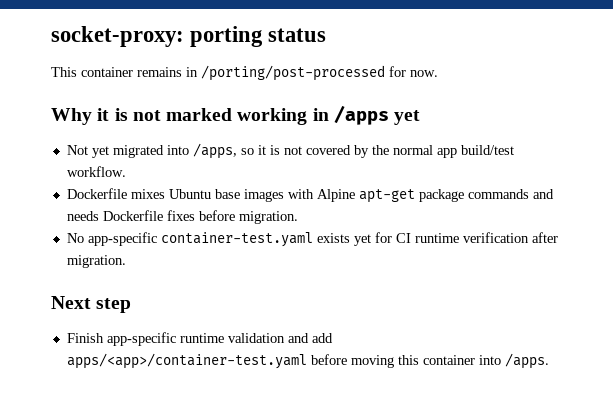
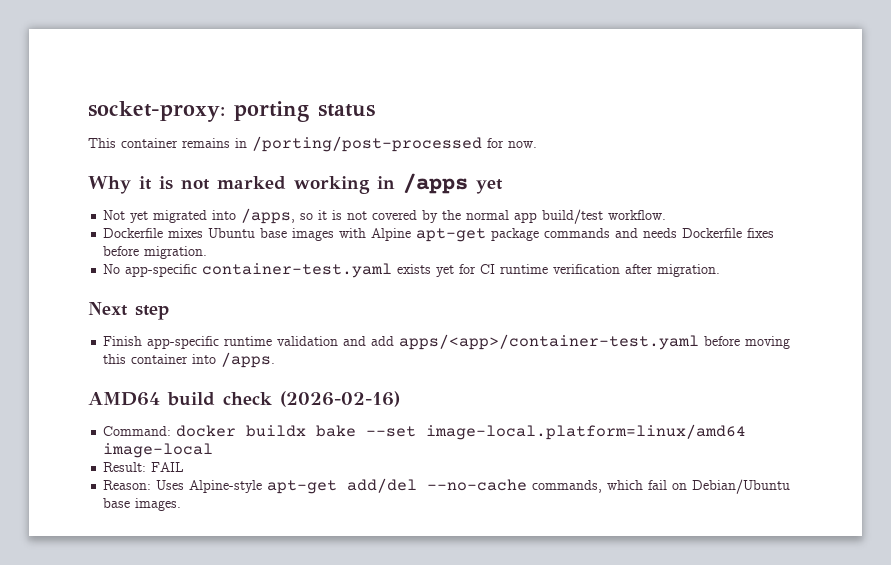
+ AMD64 build check (2026-02-16)
+ Command: docker buildx bake --set image-local.platform=linux/amd64 image-local
+ Result: FAIL
+ Reason: Uses Alpine-style apt-get add/del --no-cache commands, which fail on Debian/Ubuntu base images.

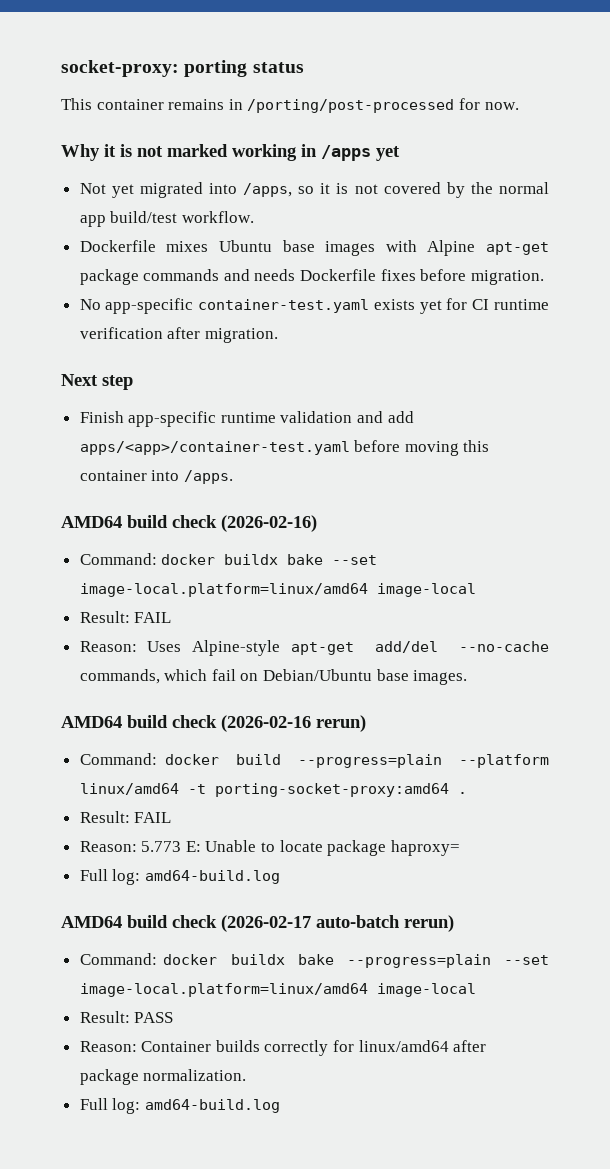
+ AMD64 build check (2026-02-16 rerun)
+ Command: docker build --progress=plain --platform linux/amd64 -t porting-socket-proxy:amd64 .
+ Result: FAIL
+ Reason: 5.773 E: Unable to locate package haproxy=
+ Full log: amd64-build.log
+ AMD64 build check (2026-02-17 auto-batch rerun)
+ Command: docker buildx bake --progress=plain --set image-local.platform=linux/amd64 image-local
+ Result: PASS
+ Reason: Container builds correctly for linux/amd64 after package normalization.
+ Full log: amd64-build.log

